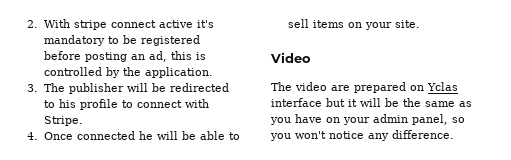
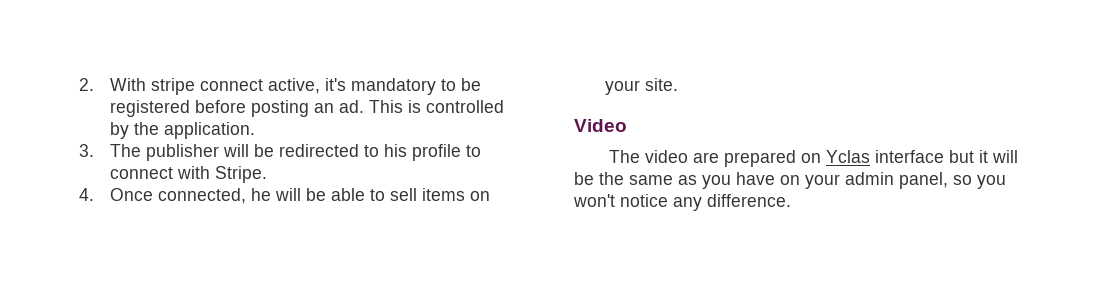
- 2. With stripe connect active it's mandatory to be registered before posting an ad, this is controlled by the application.
+ 2. With stripe connect active, it's mandatory to be registered before posting an ad. This is controlled by the application.
- 4. Once connected he will be able to sell items on your site.
+ 4. Once connected, he will be able to sell items on your site.

